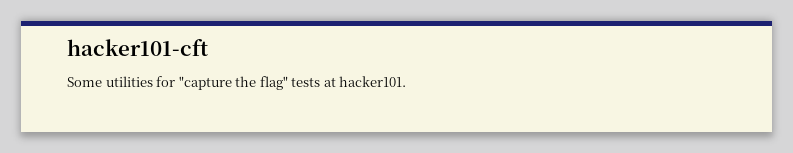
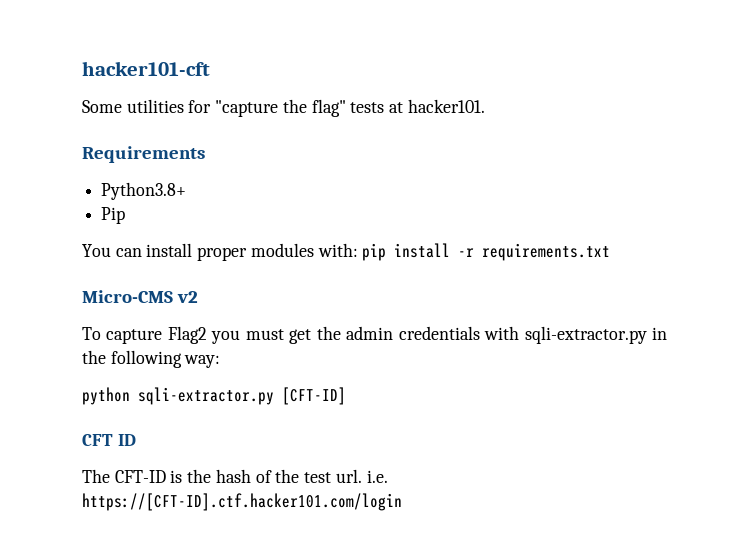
+ Requirements
+ Python3.8+
+ Pip
+ You can install proper modules with: pip install -r requirements.txt
+ Micro-CMS v2
+ To capture Flag2 you must get the admin credentials with sqli-extractor.py in the following way:
+ python sqli-extractor.py [CFT-ID]
+ CFT ID
+ The CFT-ID is the hash of the test url. i.e. https://[CFT-ID].ctf.hacker101.com/login

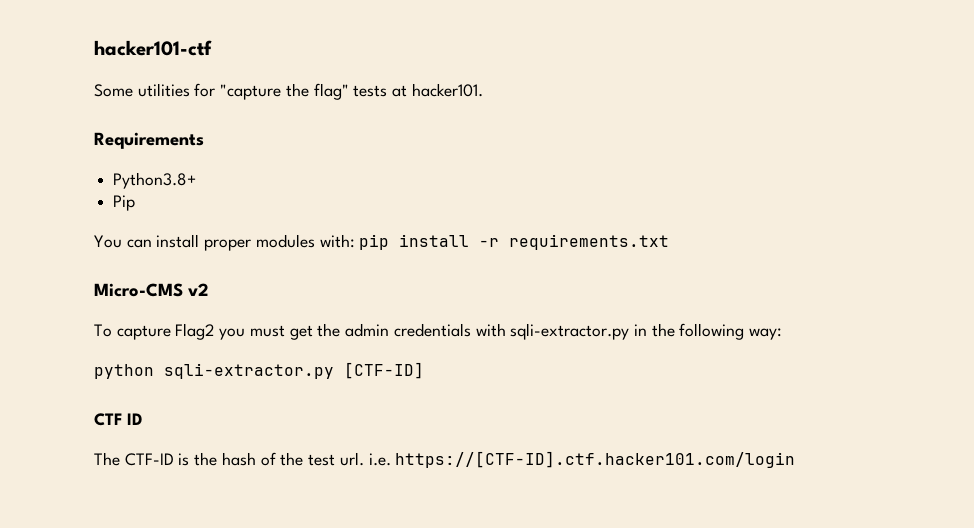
- hacker101-cft
+ hacker101-ctf
- python sqli-extractor.py [CFT-ID]
- CFT ID
+ python sqli-extractor.py [CTF-ID]
+ CTF ID
- The CFT-ID is the hash of the test url. i.e. https://[CFT-ID].ctf.hacker101.com/login
+ The CTF-ID is the hash of the test url. i.e. https://[CTF-ID].ctf.hacker101.com/login

